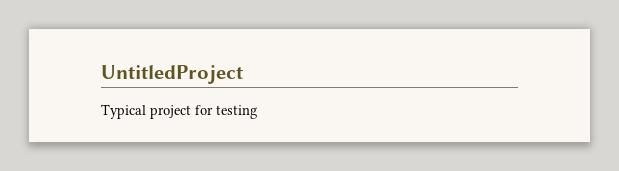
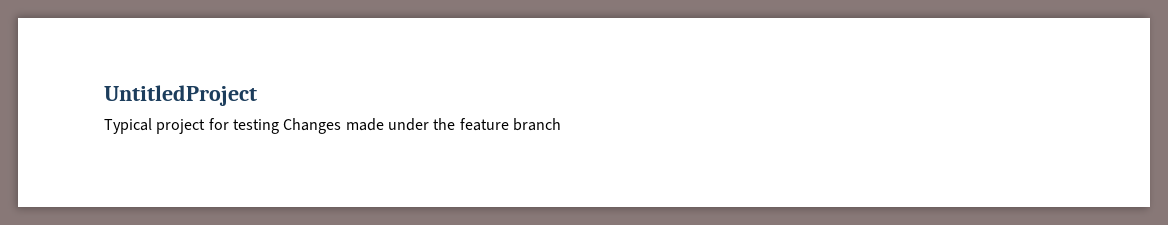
- Typical project for testing
+ Typical project for testing Changes made under the feature branch

